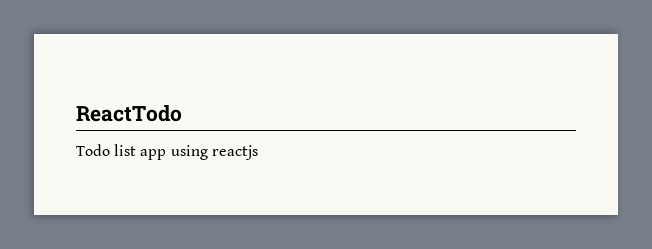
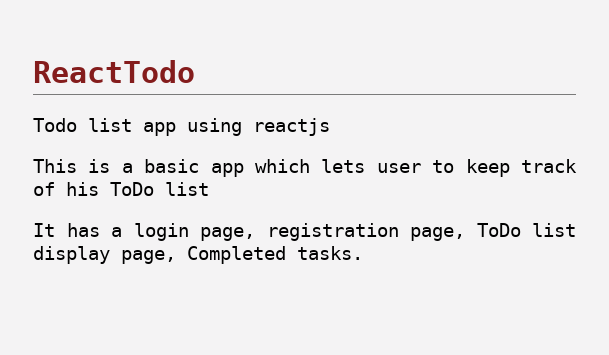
+ This is a basic app which lets user to keep track of his ToDo list
+ It has a login page, registration page, ToDo list display page, Completed tasks.

